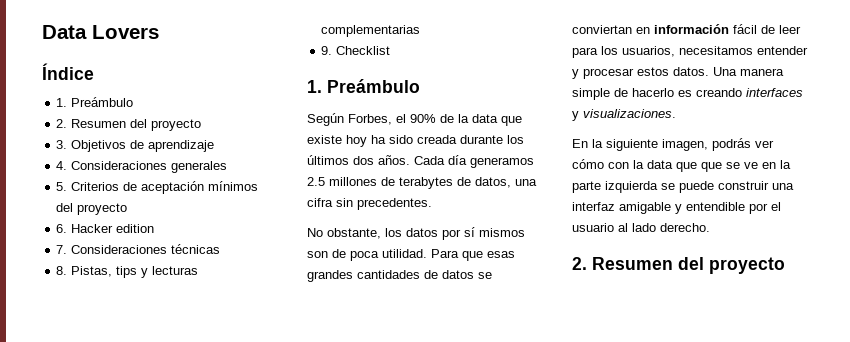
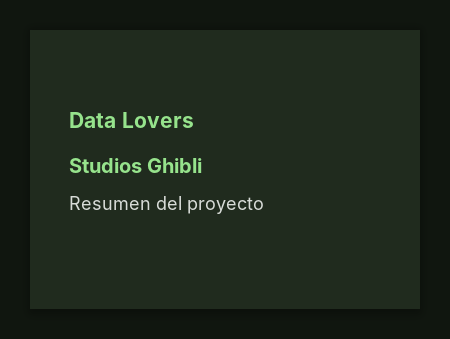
- Índice
- 1. Preámbulo
- 2. Resumen del proyecto
- 3. Objetivos de aprendizaje
- 4. Consideraciones generales
- 5. Criterios de aceptación mínimos del proyecto
- 6. Hacker edition
- 7. Consideraciones técnicas
- 8. Pistas, tips y lecturas complementarias
- 9. Checklist
- 1. Preámbulo
- Según Forbes, el 90% de la data que existe hoy ha sido creada durante los últimos dos años. Cada día generamos 2.5 millones de terabytes de datos, una cifra sin precedentes.
- No obstante, los datos por sí mismos son de poca utilidad. Para que esas grandes cantidades de datos se conviertan en información fácil de leer para los usuarios, necesitamos entender y procesar estos datos. Una manera simple de hacerlo es creando interfaces y visualizaciones.
- En la siguiente imagen, podrás ver cómo con la data que que se ve en la parte izquierda se puede construir una interfaz amigable y entendible por el usuario al lado derecho.
- 2. Resumen del proyecto
+ Studios Ghibli
+ Resumen del proyecto

